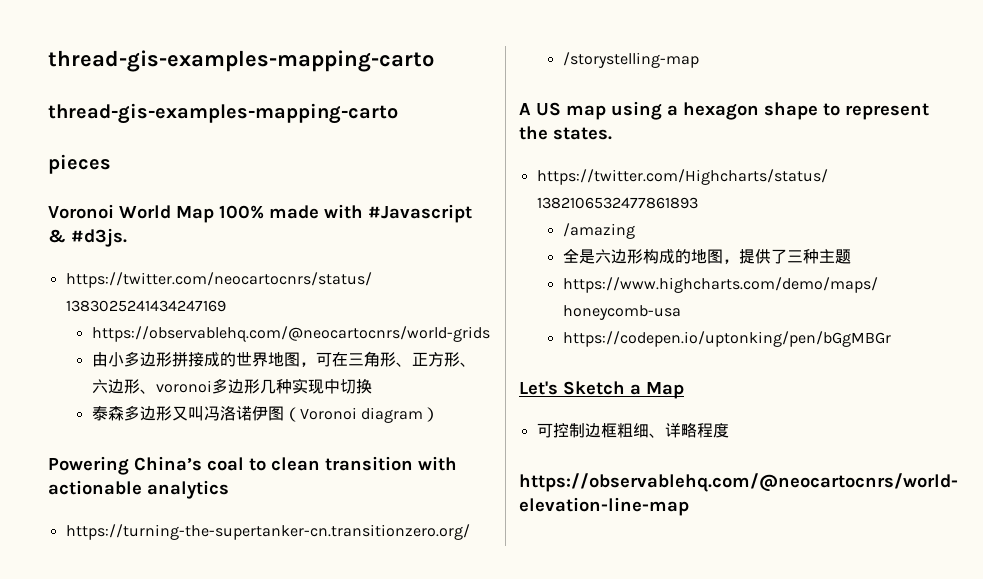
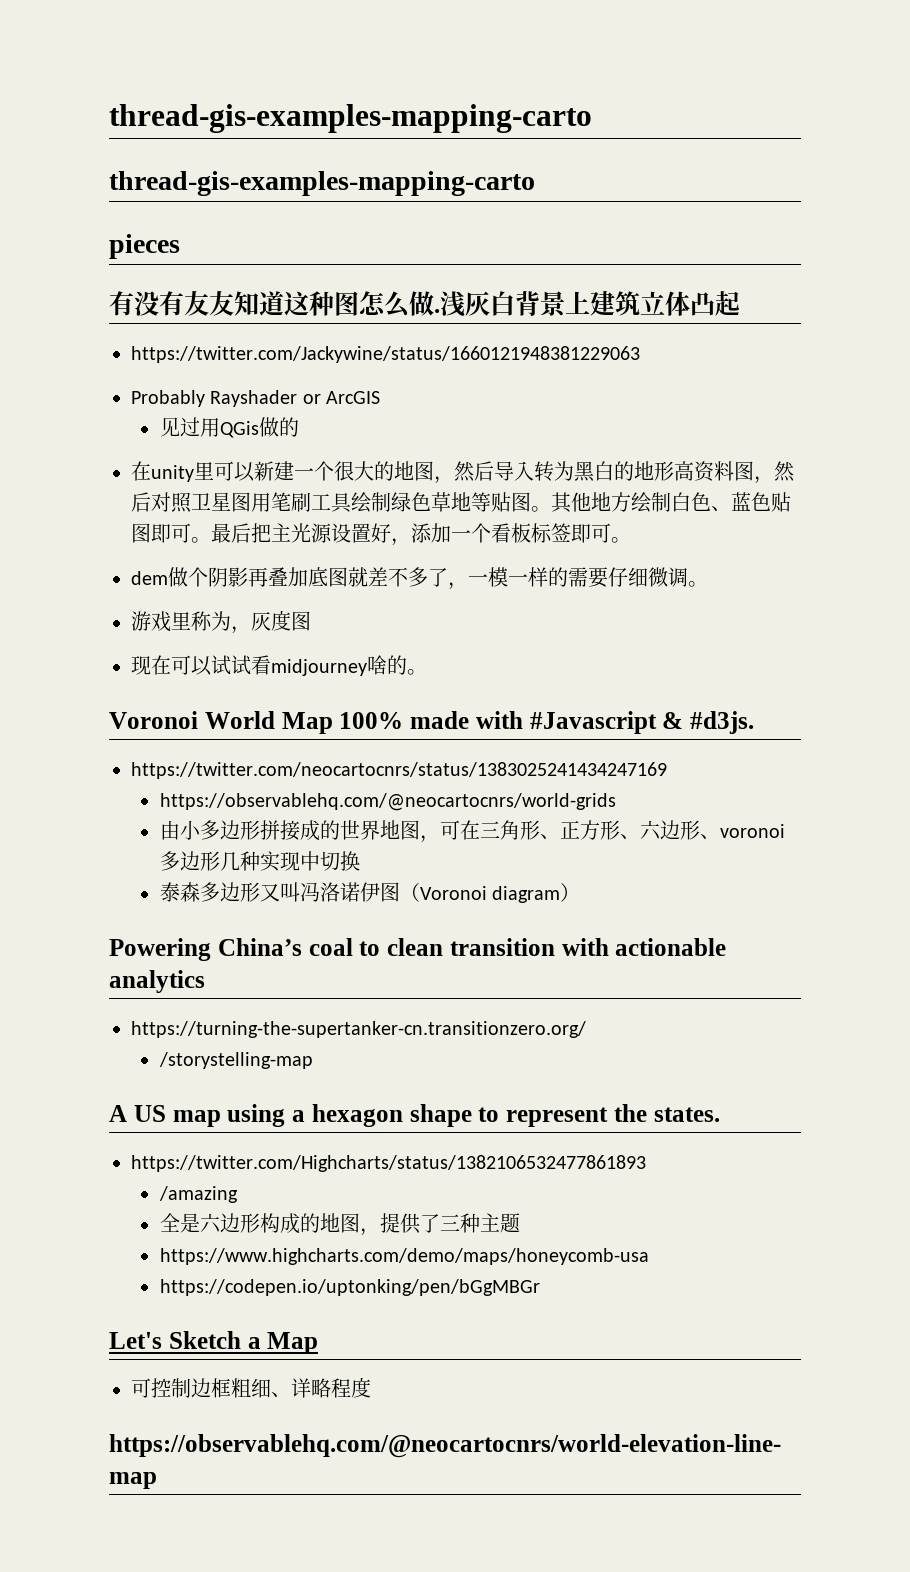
+ 有没有友友知道这种图怎么做.浅灰白背景上建筑立体凸起
+ https://twitter.com/Jackywine/status/1660121948381229063
+ Probably Rayshader or ArcGIS
+ 见过用QGis做的
+ 在unity里可以新建一个很大的地图，然后导入转为黑白的地形高资料图，然后对照卫星图用笔刷工具绘制绿色草地等贴图。其他地方绘制白色、蓝色贴图即可。最后把主光源设置好，添加一个看板标签即可。
+ dem做个阴影再叠加底图就差不多了，一模一样的需要仔细微调。
+ 游戏里称为，灰度图
+ 现在可以试试看midjourney啥的。

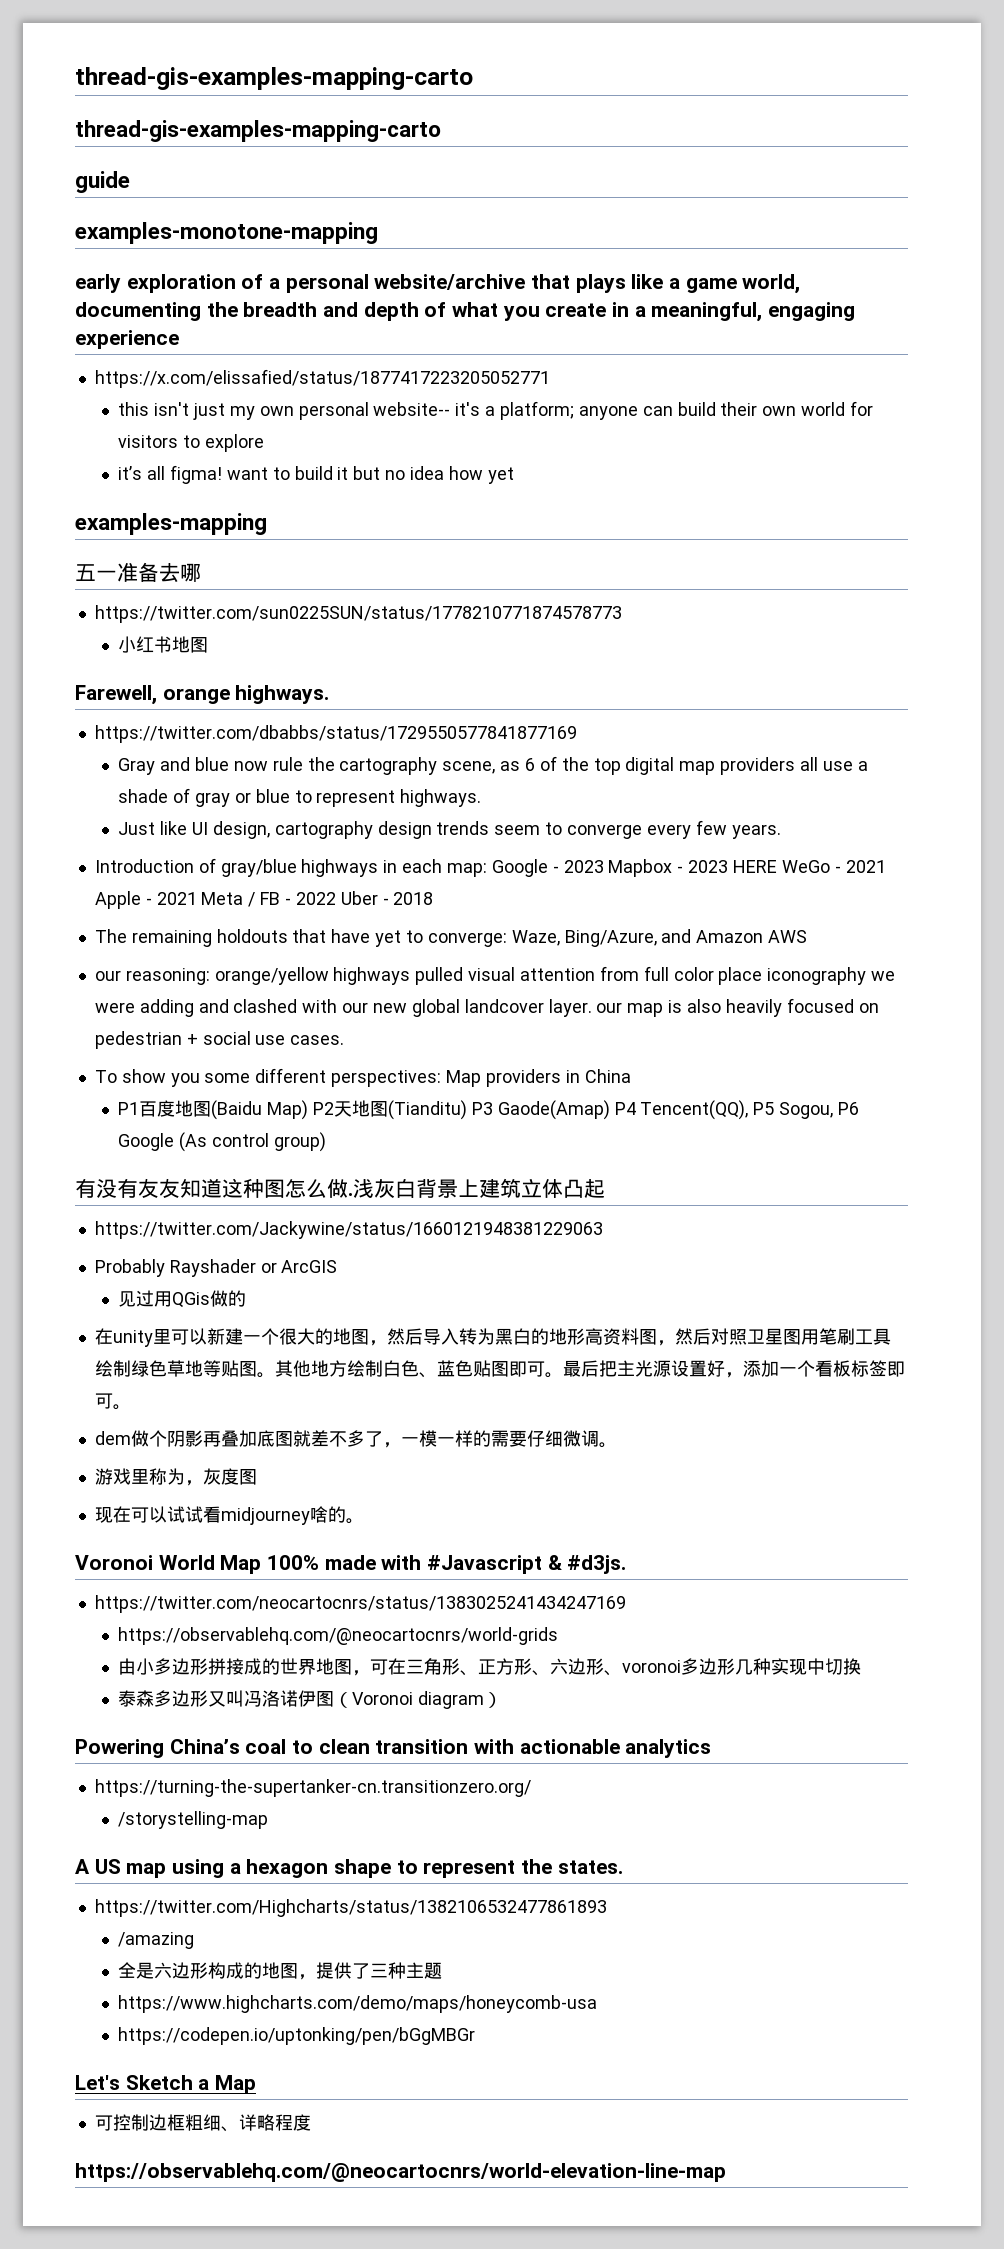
- pieces
+ guide
+ examples-monotone-mapping
+ early exploration of a personal website/archive that plays like a game world, documenting the breadth and depth of what you create in a meaningful, engaging experience
+ https://x.com/elissafied/status/1877417223205052771
+ this isn't just my own personal website-- it's a platform; anyone can build their own world for visitors to explore
+ it’s all figma! want to build it but no idea how yet
+ examples-mapping
+ 五一准备去哪
+ https://twitter.com/sun0225SUN/status/1778210771874578773
+ 小红书地图
+ Farewell, orange highways.
+ https://twitter.com/dbabbs/status/1729550577841877169
+ Gray and blue now rule the cartography scene, as 6 of the top digital map providers all use a shade of gray or blue to represent highways.
+ Just like UI design, cartography design trends seem to converge every few years.
+ Introduction of gray/blue highways in each map: Google - 2023 Mapbox - 2023 HERE WeGo - 2021 Apple - 2021 Meta / FB - 2022 Uber - 2018
+ The remaining holdouts that have yet to converge: Waze, Bing/Azure, and Amazon AWS
+ our reasoning: orange/yellow highways pulled visual attention from full color place iconography we were adding and clashed with our new global landcover layer. our map is also heavily focused on pedestrian + social use cases.
+ To show you some different perspectives: Map providers in China
+ P1百度地图(Baidu Map) P2天地图(Tianditu) P3 Gaode(Amap) P4 Tencent(QQ), P5 Sogou, P6 Google (As control group)

